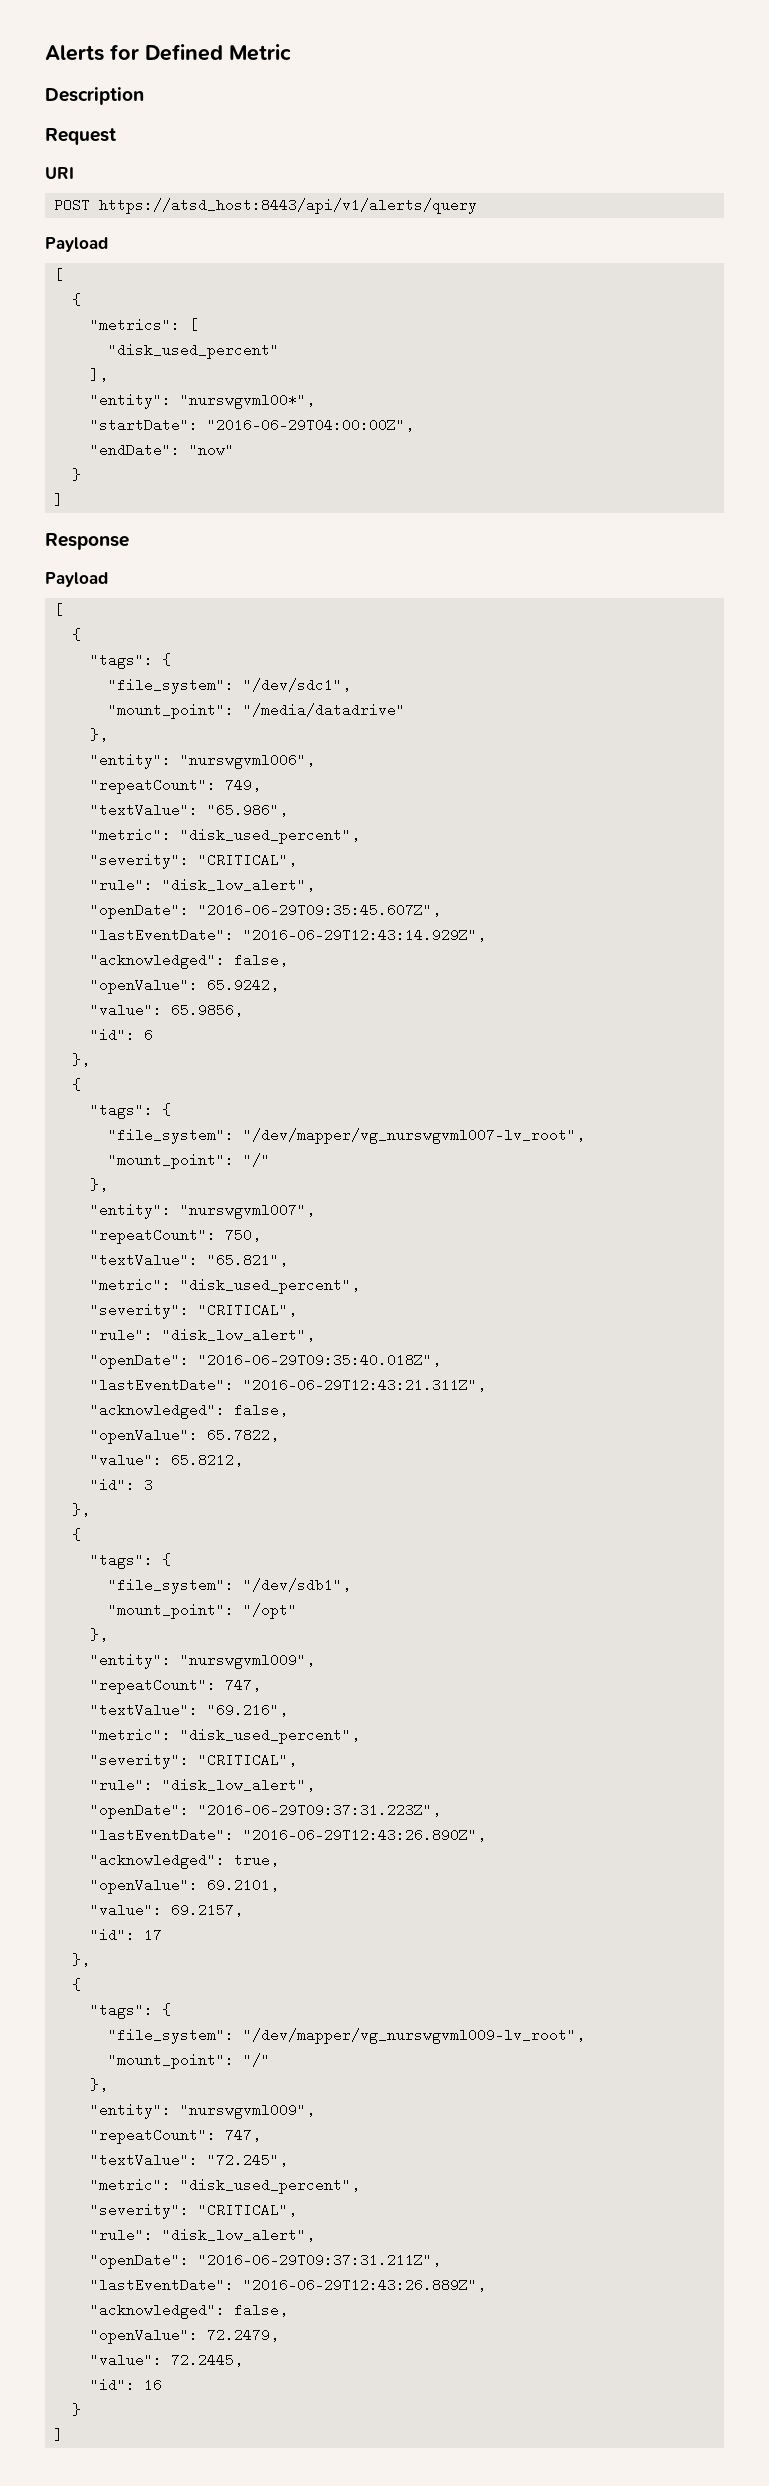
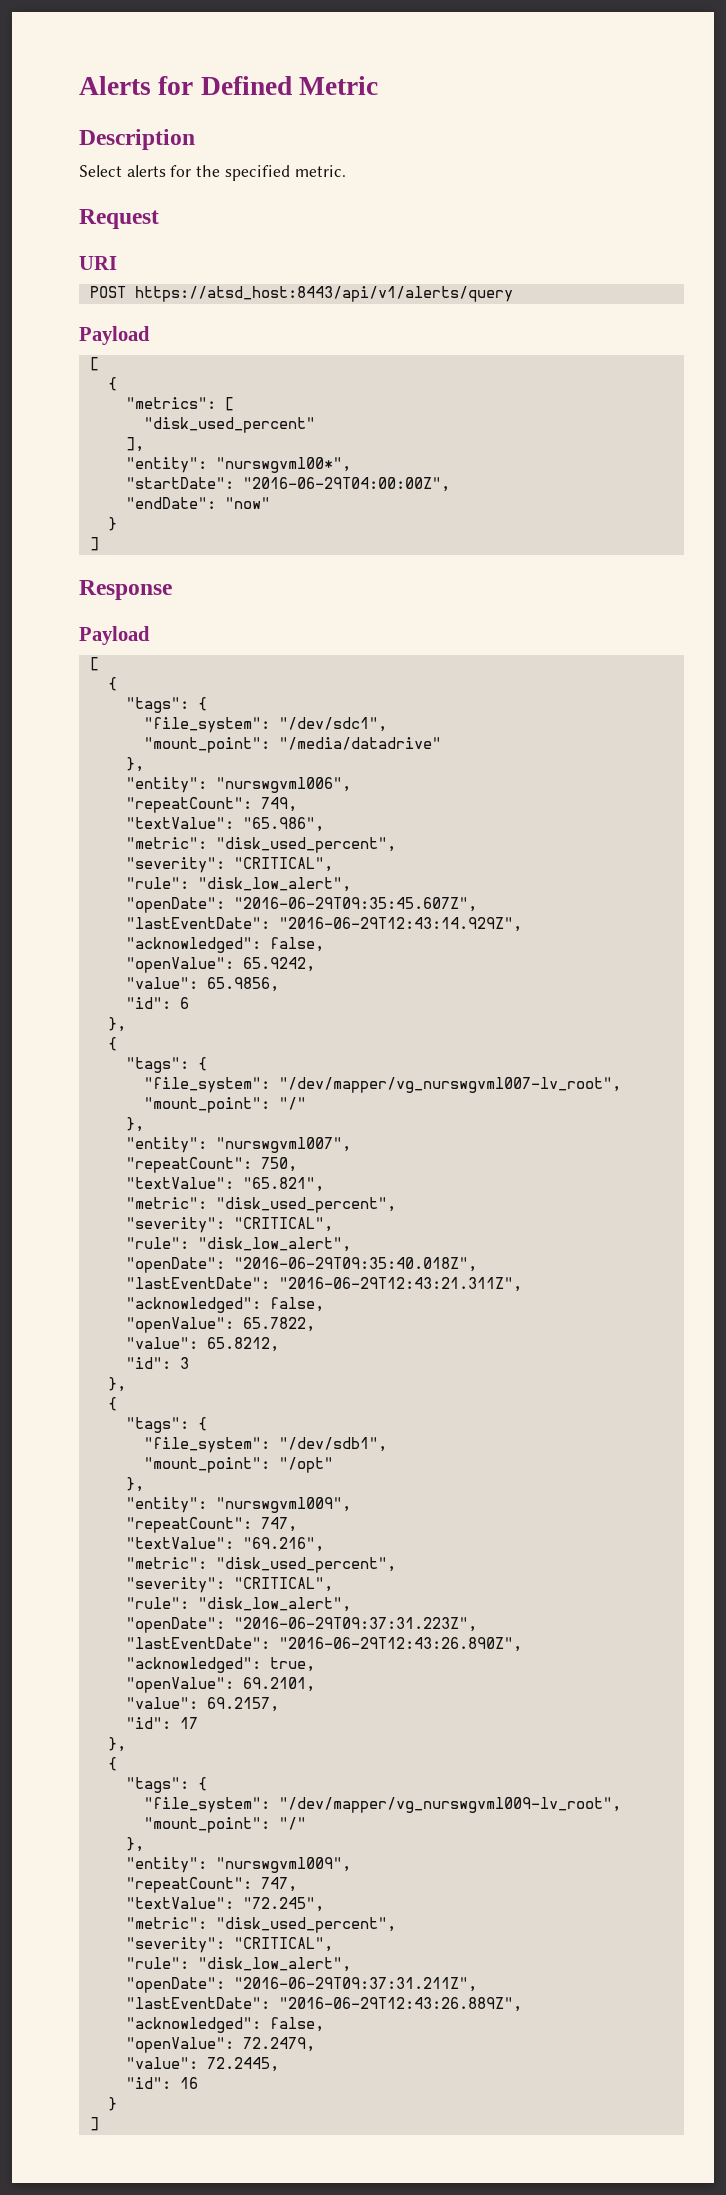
+ Select alerts for the specified metric.

